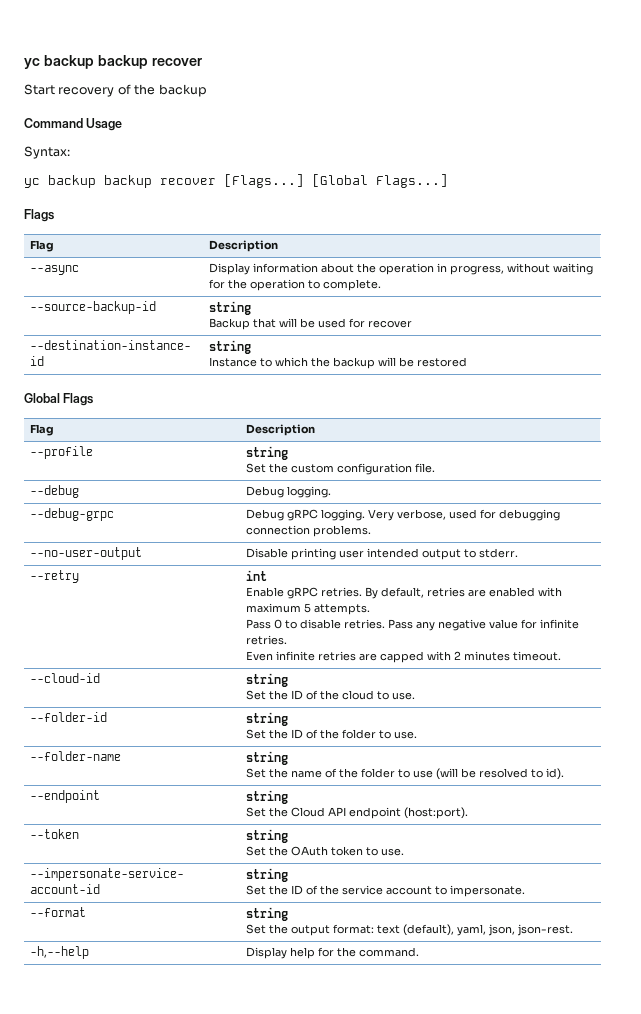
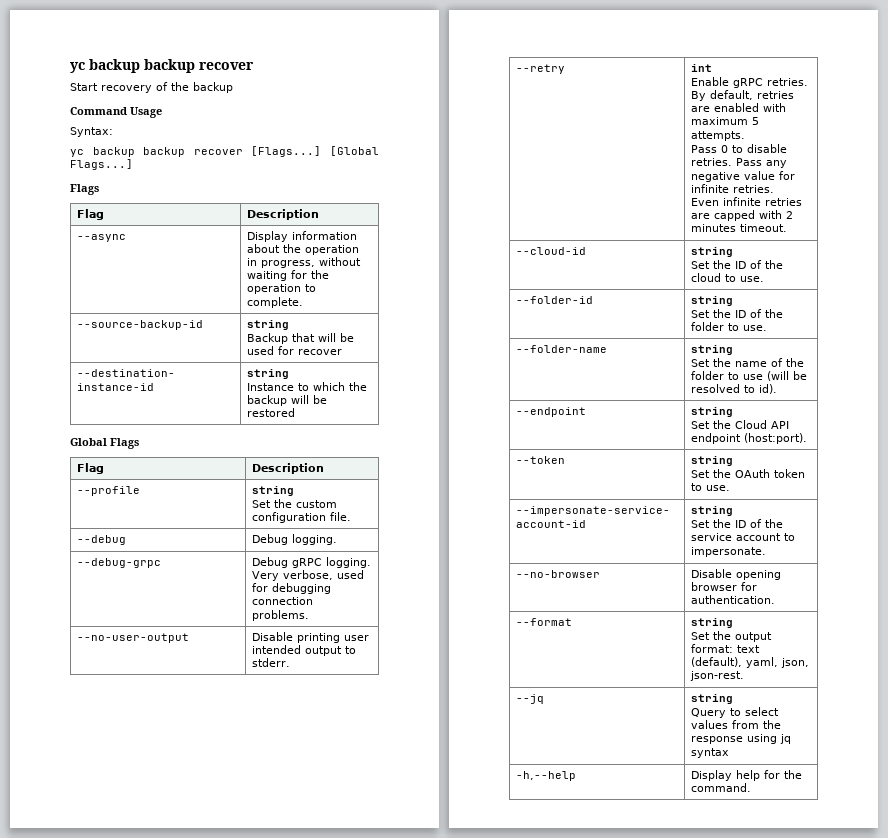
+ --no-browser | Disable opening browser for authentication.
+ --jq | string
+ Query to select values from the response using jq syntax

